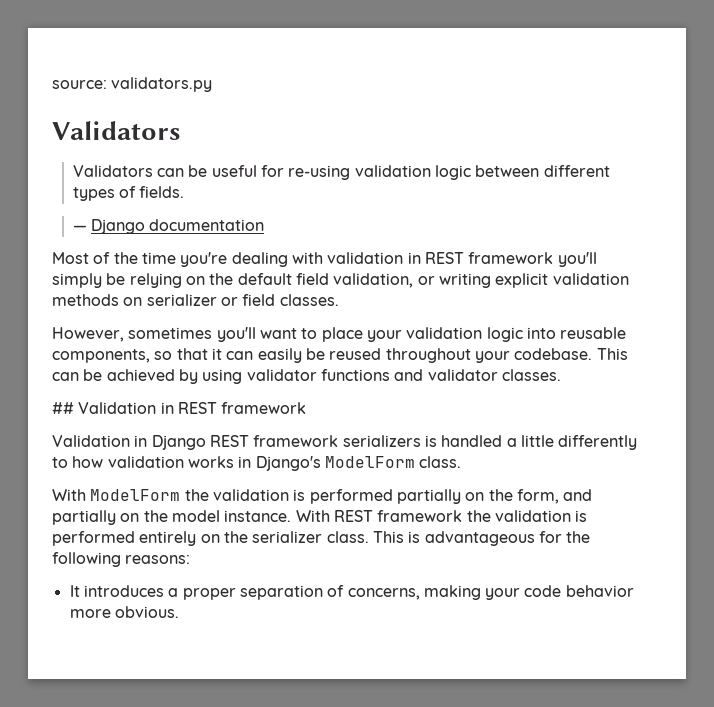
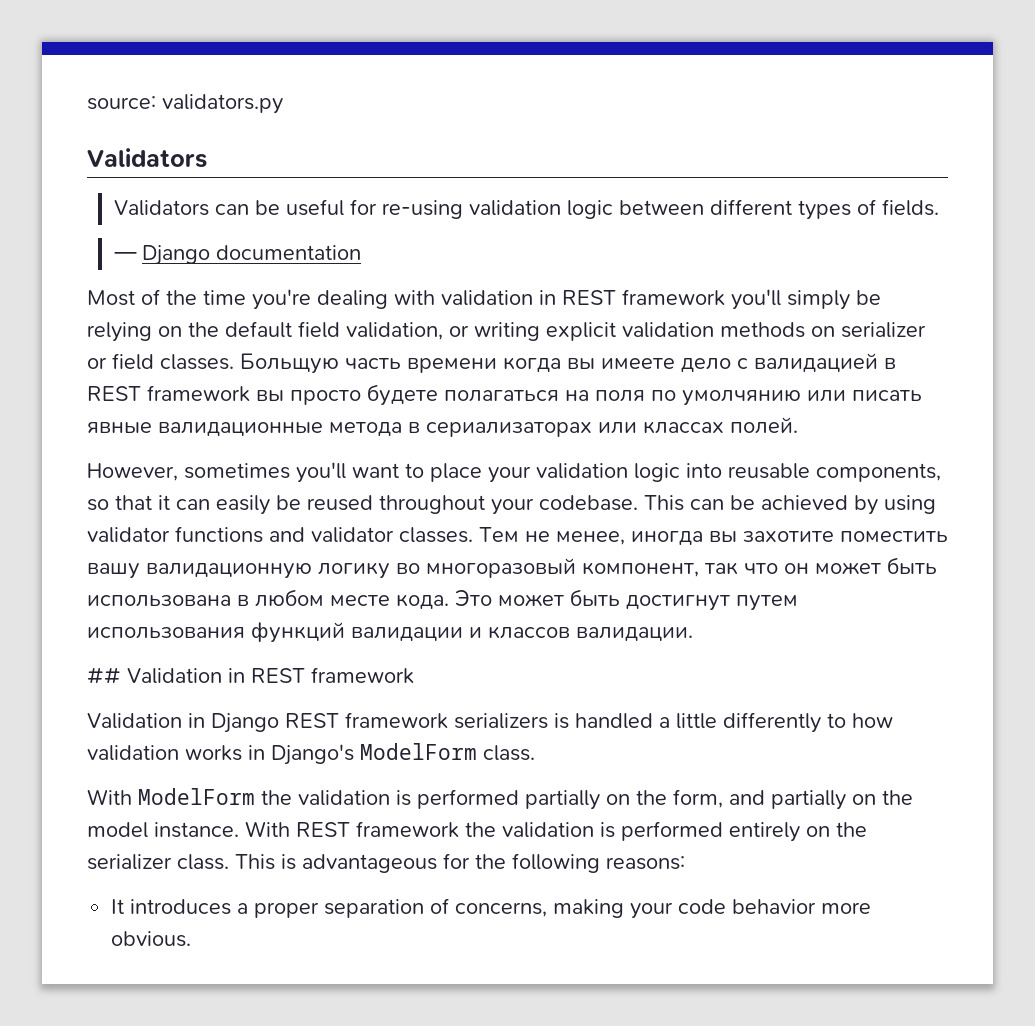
+ Больщую часть времени когда вы имеете дело с валидацией в REST framework вы просто будете полагаться на поля по умолчянию или писать явные валидационные метода в сериализаторах или классах полей.
+ Тем не менее, иногда вы захотите поместить вашу валидационную логику во многоразовый компонент, так что он может быть использована в любом месте кода. Это может быть достигнут путем использования функций валидации и классов валидации.

